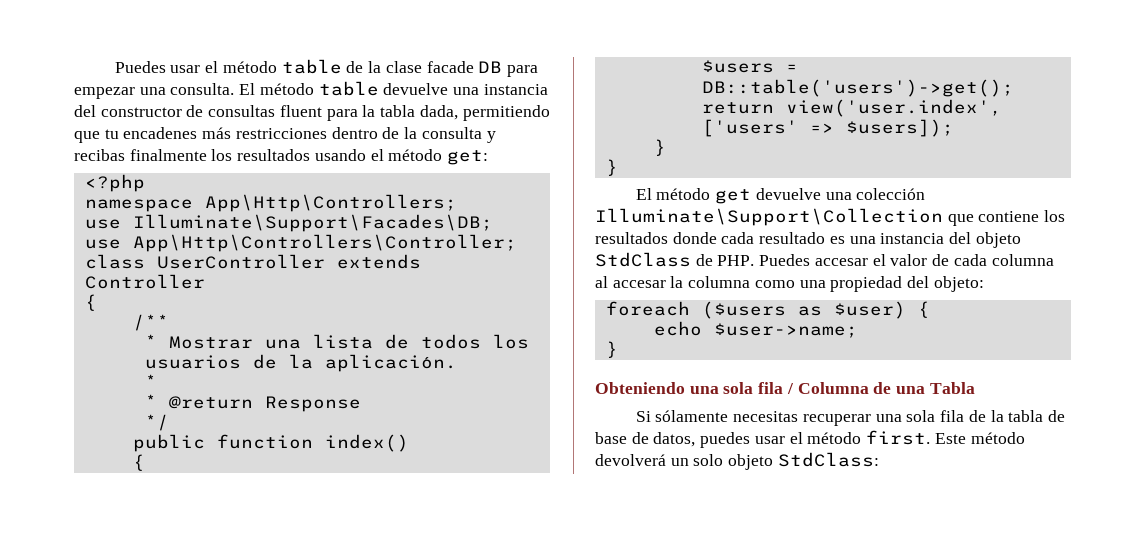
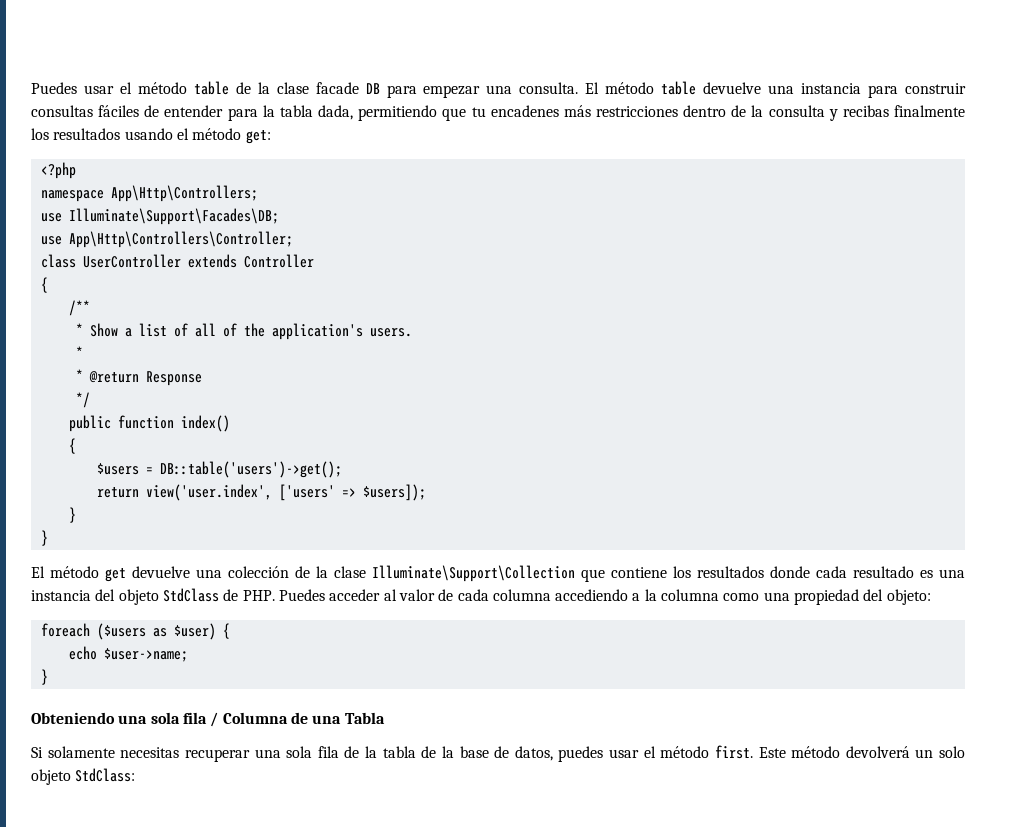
- El método table devuelve una instancia del constructor de consultas fluent para la tabla dada, permitiendo que tu encadenes más restricciones dentro de la consulta y recibas finalmente los resultados usando el método get:
+ El método table devuelve una instancia para construir consultas fáciles de entender para la tabla dada, permitiendo que tu encadenes más restricciones dentro de la consulta y recibas finalmente los resultados usando el método get:
- * Mostrar una lista de todos los usuarios de la aplicación.
+ * Show a list of all of the application's users.
- El método get devuelve una colección Illuminate\Support\Collection que contiene los resultados donde cada resultado es una instancia del objeto StdClass de PHP. Puedes accesar el valor de cada columna al accesar la columna como una propiedad del objeto:
+ El método get devuelve una colección de la clase Illuminate\Support\Collection que contiene los resultados donde cada resultado es una instancia del objeto StdClass de PHP. Puedes acceder al valor de cada columna accediendo a la columna como una propiedad del objeto:
- Si sólamente necesitas recuperar una sola fila de la tabla de base de datos, puedes usar el método first.
+ Si solamente necesitas recuperar una sola fila de la tabla de la base de datos, puedes usar el método first.

